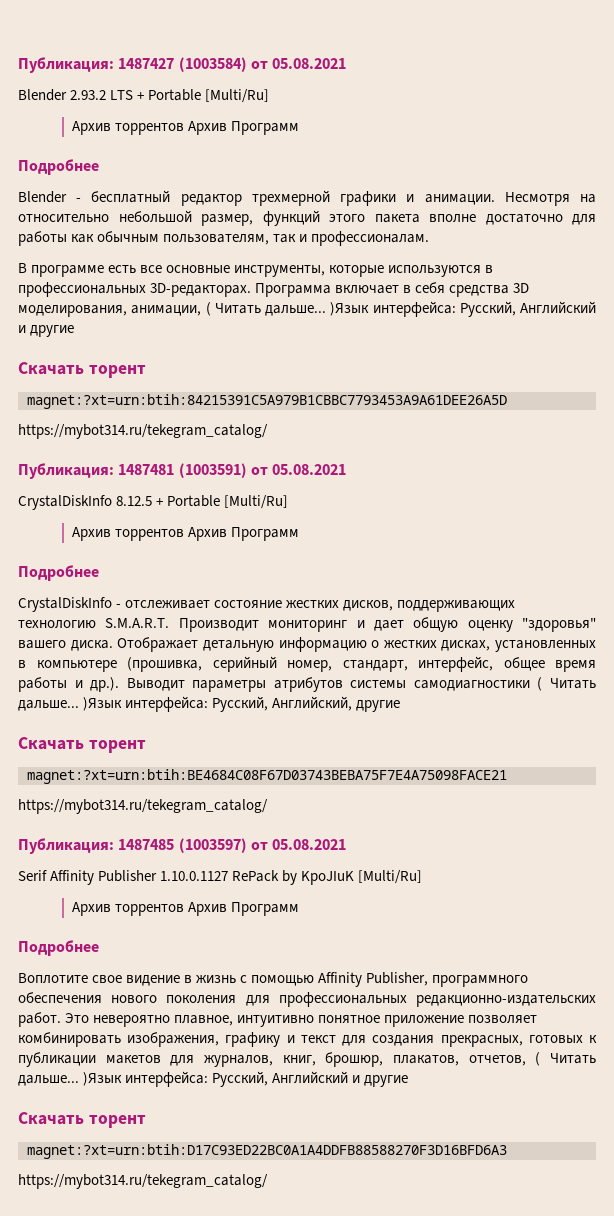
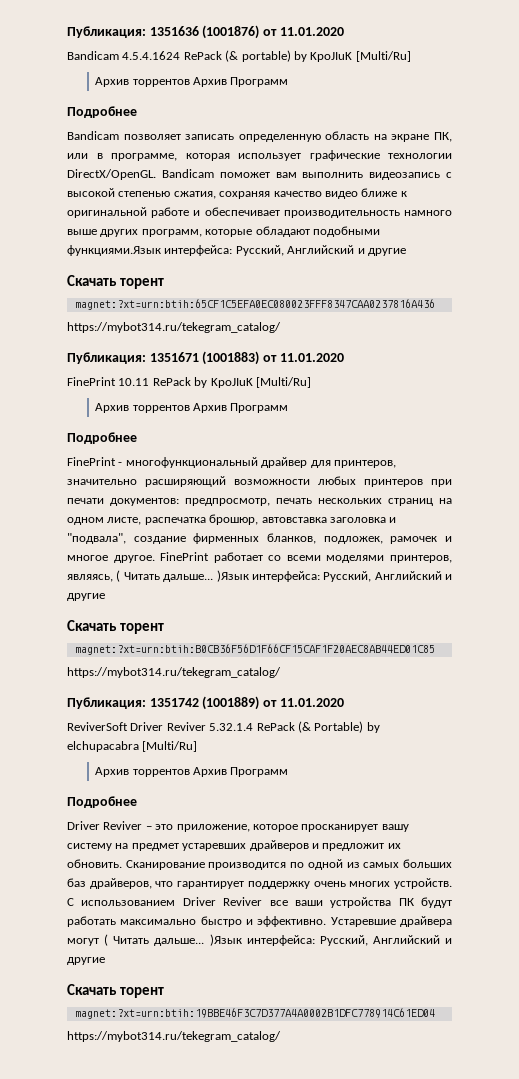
- Публикация: 1487427 (1003584) от 05.08.2021
- Blender 2.93.2 LTS + Portable [Multi/Ru]
+ Публикация: 1351636 (1001876) от 11.01.2020
+ Bandicam 4.5.4.1624 RePack (& portable) by KpoJIuK [Multi/Ru]
  Архив торрентов Архив Программ
  Подробнее
- Blender - бесплатный редактор трехмерной графики и анимации. Несмотря на относительно небольшой размер, функций этого пакета вполне достаточно для работы как обычным пользователям, так и профессионалам.
- В программе есть все основные инструменты, которые используются в профессиональных 3D-редакторах. Программа включает в себя средства 3D моделирования, анимации, ( Читать дальше... )Язык интерфейса: Русский, Английский и другие
+ Bandicam позволяет записать определенную область на экране ПК, или в программе, которая использует графические технологии DirectX/OpenGL. Bandicam поможет вам выполнить видеозапись с высокой степенью сжатия, сохраняя качество видео ближе к оригинальной работе и обеспечивает производительность намного выше других программ, которые обладают подобными функциями.Язык интерфейса: Русский, Английский и другие
+ Скачать торент
+ magnet:?xt=urn:btih:65CF1C5EFA0EC080023FFF8347CAA0237816A436
+ https://mybot314.ru/tekegram_catalog/
+ Публикация: 1351671 (1001883) от 11.01.2020
+ FinePrint 10.11 RePack by KpoJIuK [Multi/Ru]
+ Архив торрентов Архив Программ
+ Подробнее
+ FinePrint - многофункциональный драйвер для принтеров, значительно расширяющий возможности любых принтеров при печати документов: предпросмотр, печать нескольких страниц на одном листе, распечатка брошюр, автовставка заголовка и "подвала", создание фирменных бланков, подложек, рамочек и многое другое. FinePrint работает со всеми моделями принтеров, являясь, ( Читать дальше... )Язык интерфейса: Русский, Английский и другие
- magnet:?xt=urn:btih:84215391C5A979B1CBBC7793453A9A61DEE26A5D
+ magnet:?xt=urn:btih:B0CB36F56D1F66CF15CAF1F20AEC8AB44ED01C85
  https://mybot314.ru/tekegram_catalog/
- Публикация: 1487481 (1003591) от 05.08.2021
- CrystalDiskInfo 8.12.5 + Portable [Multi/Ru]
+ Публикация: 1351742 (1001889) от 11.01.2020
+ ReviverSoft Driver Reviver 5.32.1.4 RePack (& Portable) by elchupacabra [Multi/Ru]
  Архив торрентов Архив Программ
  Подробнее
- CrystalDiskInfo - отслеживает состояние жестких дисков, поддерживающих технологию S.M.A.R.T. Производит мониторинг и дает общую оценку "здоровья" вашего диска. Отображает детальную информацию о жестких дисках, установленных в компьютере (прошивка, серийный номер, стандарт, интерфейс, общее время работы и др.). Выводит параметры атрибутов системы самодиагностики ( Читать дальше... )Язык интерфейса: Русский, Английский, другие
- Скачать торент
- magnet:?xt=urn:btih:BE4684C08F67D03743BEBA75F7E4A75098FACE21
- https://mybot314.ru/tekegram_catalog/
- Публикация: 1487485 (1003597) от 05.08.2021
- Serif Affinity Publisher 1.10.0.1127 RePack by KpoJIuK [Multi/Ru]
- Архив торрентов Архив Программ
- Подробнее
- Воплотите свое видение в жизнь с помощью Affinity Publisher, программного обеспечения нового поколения для профессиональных редакционно-издательских работ. Это невероятно плавное, интуитивно понятное приложение позволяет комбинировать изображения, графику и текст для создания прекрасных, готовых к публикации макетов для журналов, книг, брошюр, плакатов, отчетов, ( Читать дальше... )Язык интерфейса: Русский, Английский и другие
+ Driver Reviver – это приложение, которое просканирует вашу систему на предмет устаревших драйверов и предложит их обновить. Сканирование производится по одной из самых больших баз драйверов, что гарантирует поддержку очень многих устройств. С использованием Driver Reviver все ваши устройства ПК будут работать максимально быстро и эффективно. Устаревшие драйвера могут ( Читать дальше... )Язык интерфейса: Русский, Английский и другие
- magnet:?xt=urn:btih:D17C93ED22BC0A1A4DDFB88588270F3D16BFD6A3
+ magnet:?xt=urn:btih:19BBE46F3C7D377A4A0002B1DFC778914C61ED04

